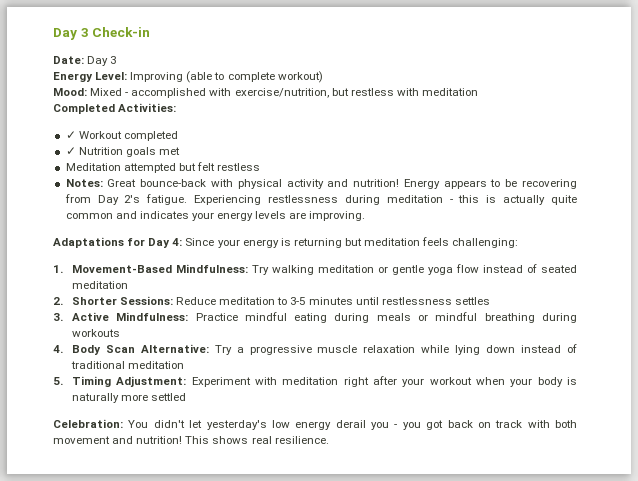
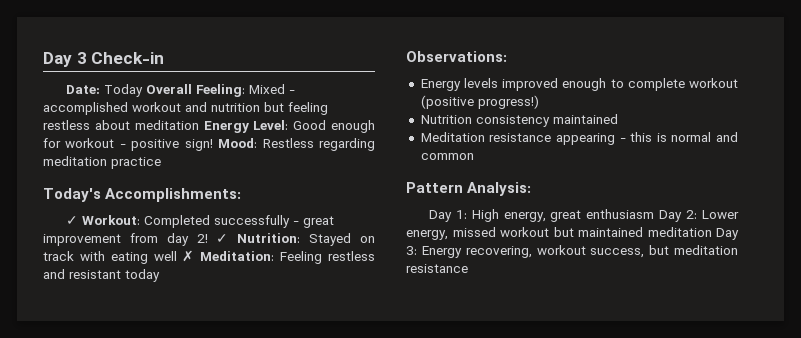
- Date: Day 3
- Energy Level: Improving (able to complete workout)
- Mood: Mixed - accomplished with exercise/nutrition, but restless with meditation
- Completed Activities:
- ✓ Workout completed
- ✓ Nutrition goals met
- Meditation attempted but felt restless
- Notes: Great bounce-back with physical activity and nutrition! Energy appears to be recovering from Day 2's fatigue. Experiencing restlessness during meditation - this is actually quite common and indicates your energy levels are improving.
- Adaptations for Day 4: Since your energy is returning but meditation feels challenging:
- 1. Movement-Based Mindfulness: Try walking meditation or gentle yoga flow instead of seated meditation
- 2. Shorter Sessions: Reduce meditation to 3-5 minutes until restlessness settles
- 3. Active Mindfulness: Practice mindful eating during meals or mindful breathing during workouts
- 4. Body Scan Alternative: Try a progressive muscle relaxation while lying down instead of traditional meditation
- 5. Timing Adjustment: Experiment with meditation right after your workout when your body is naturally more settled
- Celebration: You didn't let yesterday's low energy derail you - you got back on track with both movement and nutrition! This shows real resilience.
+ Date: Today Overall Feeling: Mixed - accomplished workout and nutrition but feeling restless about meditation Energy Level: Good enough for workout - positive sign! Mood: Restless regarding meditation practice
+ Today's Accomplishments:
+ ✓ Workout: Completed successfully - great improvement from day 2! ✓ Nutrition: Stayed on track with eating well ✗ Meditation: Feeling restless and resistant today
+ Observations:
+ Energy levels improved enough to complete workout (positive progress!)
+ Nutrition consistency maintained
+ Meditation resistance appearing - this is normal and common
+ Pattern Analysis:
+ Day 1: High energy, great enthusiasm Day 2: Lower energy, missed workout but maintained meditation Day 3: Energy recovering, workout success, but meditation resistance

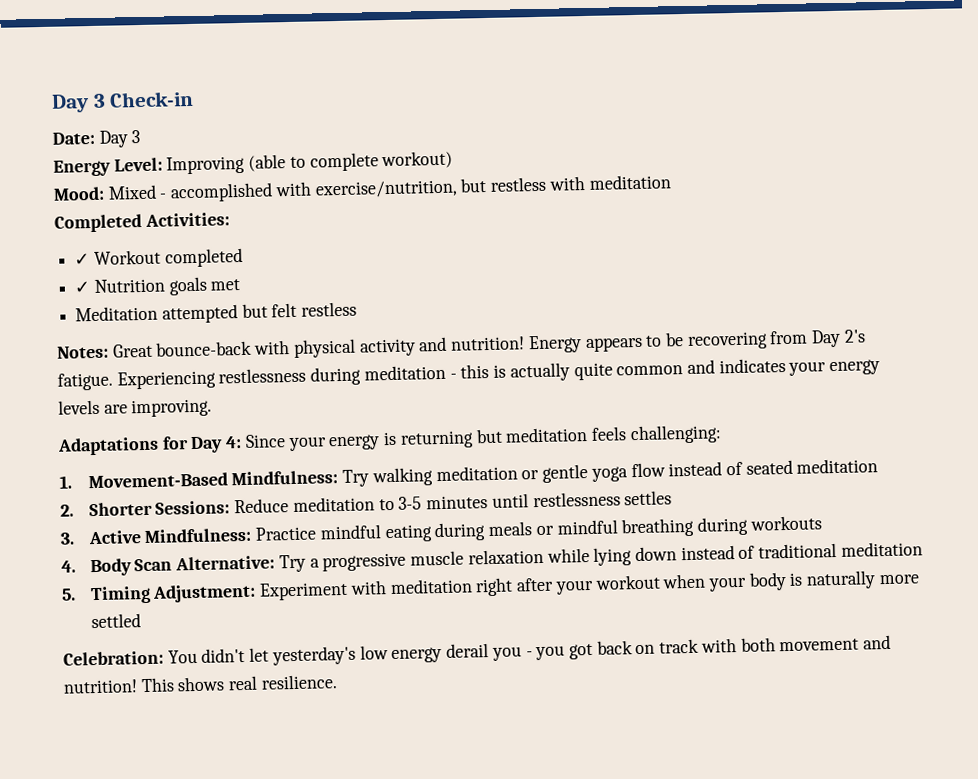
- Date: Today Overall Feeling: Mixed - accomplished workout and nutrition but feeling restless about meditation Energy Level: Good enough for workout - positive sign! Mood: Restless regarding meditation practice
- Today's Accomplishments:
- ✓ Workout: Completed successfully - great improvement from day 2! ✓ Nutrition: Stayed on track with eating well ✗ Meditation: Feeling restless and resistant today
- Observations:
- Energy levels improved enough to complete workout (positive progress!)
- Nutrition consistency maintained
- Meditation resistance appearing - this is normal and common
- Pattern Analysis:
- Day 1: High energy, great enthusiasm Day 2: Lower energy, missed workout but maintained meditation Day 3: Energy recovering, workout success, but meditation resistance
+ Date: Day 3
+ Energy Level: Improving (able to complete workout)
+ Mood: Mixed - accomplished with exercise/nutrition, but restless with meditation
+ Completed Activities:
+ ✓ Workout completed
+ ✓ Nutrition goals met
+ Meditation attempted but felt restless
+ Notes: Great bounce-back with physical activity and nutrition! Energy appears to be recovering from Day 2's fatigue. Experiencing restlessness during meditation - this is actually quite common and indicates your energy levels are improving.
+ Adaptations for Day 4: Since your energy is returning but meditation feels challenging:
+ 1. Movement-Based Mindfulness: Try walking meditation or gentle yoga flow instead of seated meditation
+ 2. Shorter Sessions: Reduce meditation to 3-5 minutes until restlessness settles
+ 3. Active Mindfulness: Practice mindful eating during meals or mindful breathing during workouts
+ 4. Body Scan Alternative: Try a progressive muscle relaxation while lying down instead of traditional meditation
+ 5. Timing Adjustment: Experiment with meditation right after your workout when your body is naturally more settled
+ Celebration: You didn't let yesterday's low energy derail you - you got back on track with both movement and nutrition! This shows real resilience.

